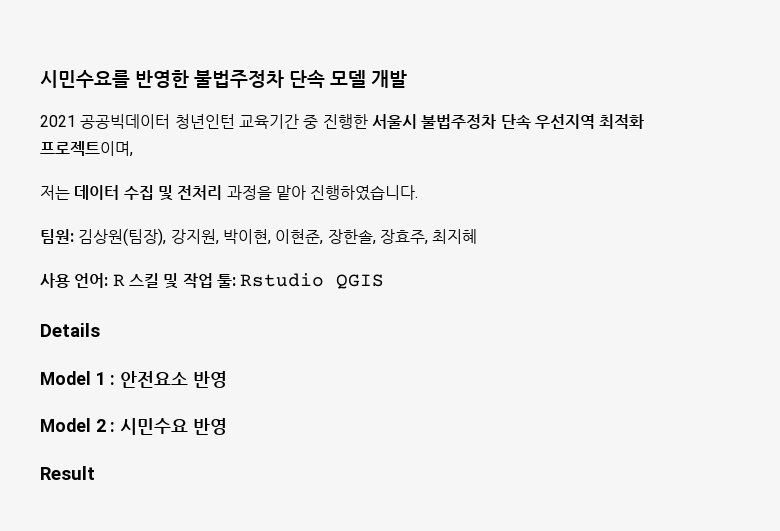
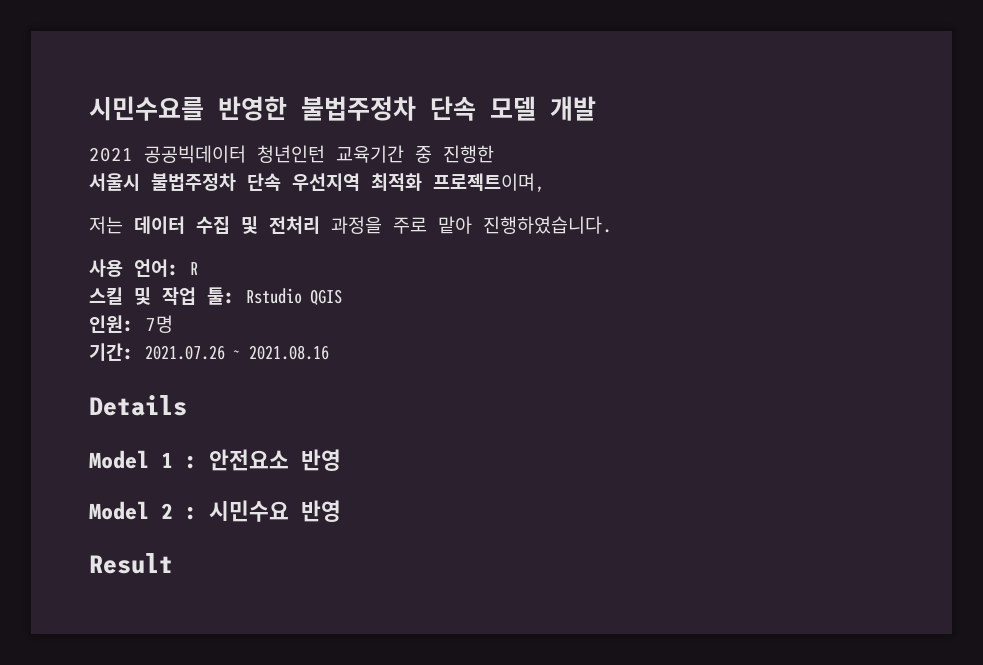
- 2021 공공빅데이터 청년인턴 교육기간 중 진행한 서울시 불법주정차 단속 우선지역 최적화 프로젝트이며,
+ 2021 공공빅데이터 청년인턴 교육기간 중 진행한
+ 서울시 불법주정차 단속 우선지역 최적화 프로젝트이며,
- 저는 데이터 수집 및 전처리 과정을 맡아 진행하였습니다.
+ 저는 데이터 수집 및 전처리 과정을 주로 맡아 진행하였습니다.
- 팀원: 김상원(팀장), 강지원, 박이현, 이현준, 장한솔, 장효주, 최지혜
- 사용 언어: R 스킬 및 작업 툴: Rstudio QGIS
+ 사용 언어: R
+ 스킬 및 작업 툴: Rstudio QGIS
+ 인원: 7명
+ 기간: 2021.07.26 ~ 2021.08.16

